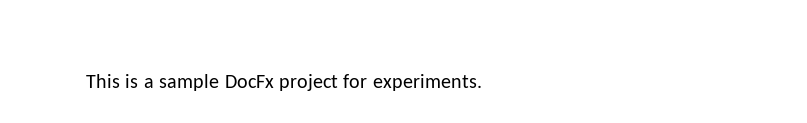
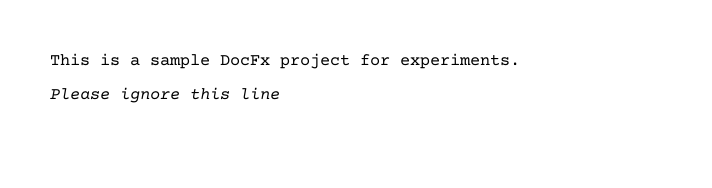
+ Please ignore this line

